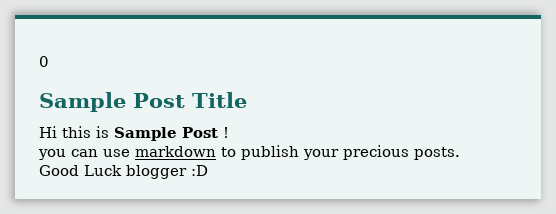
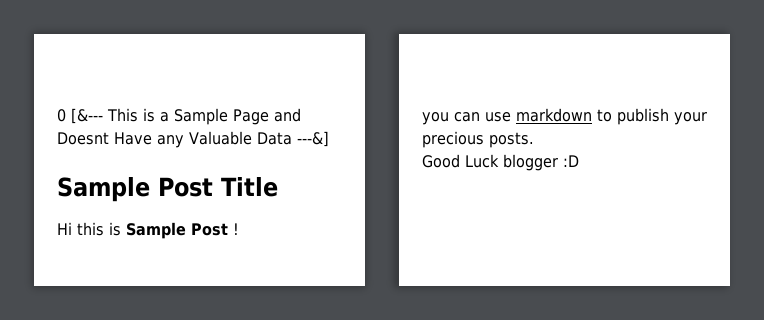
- 0
+ 0 [&--- This is a Sample Page and Doesnt Have any Valuable Data ---&]

